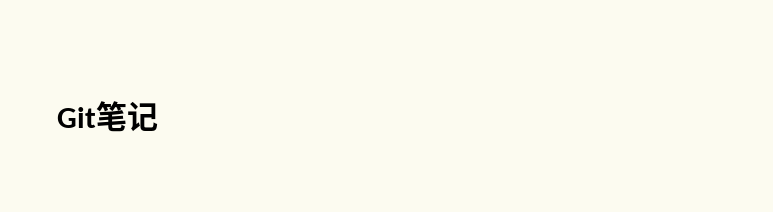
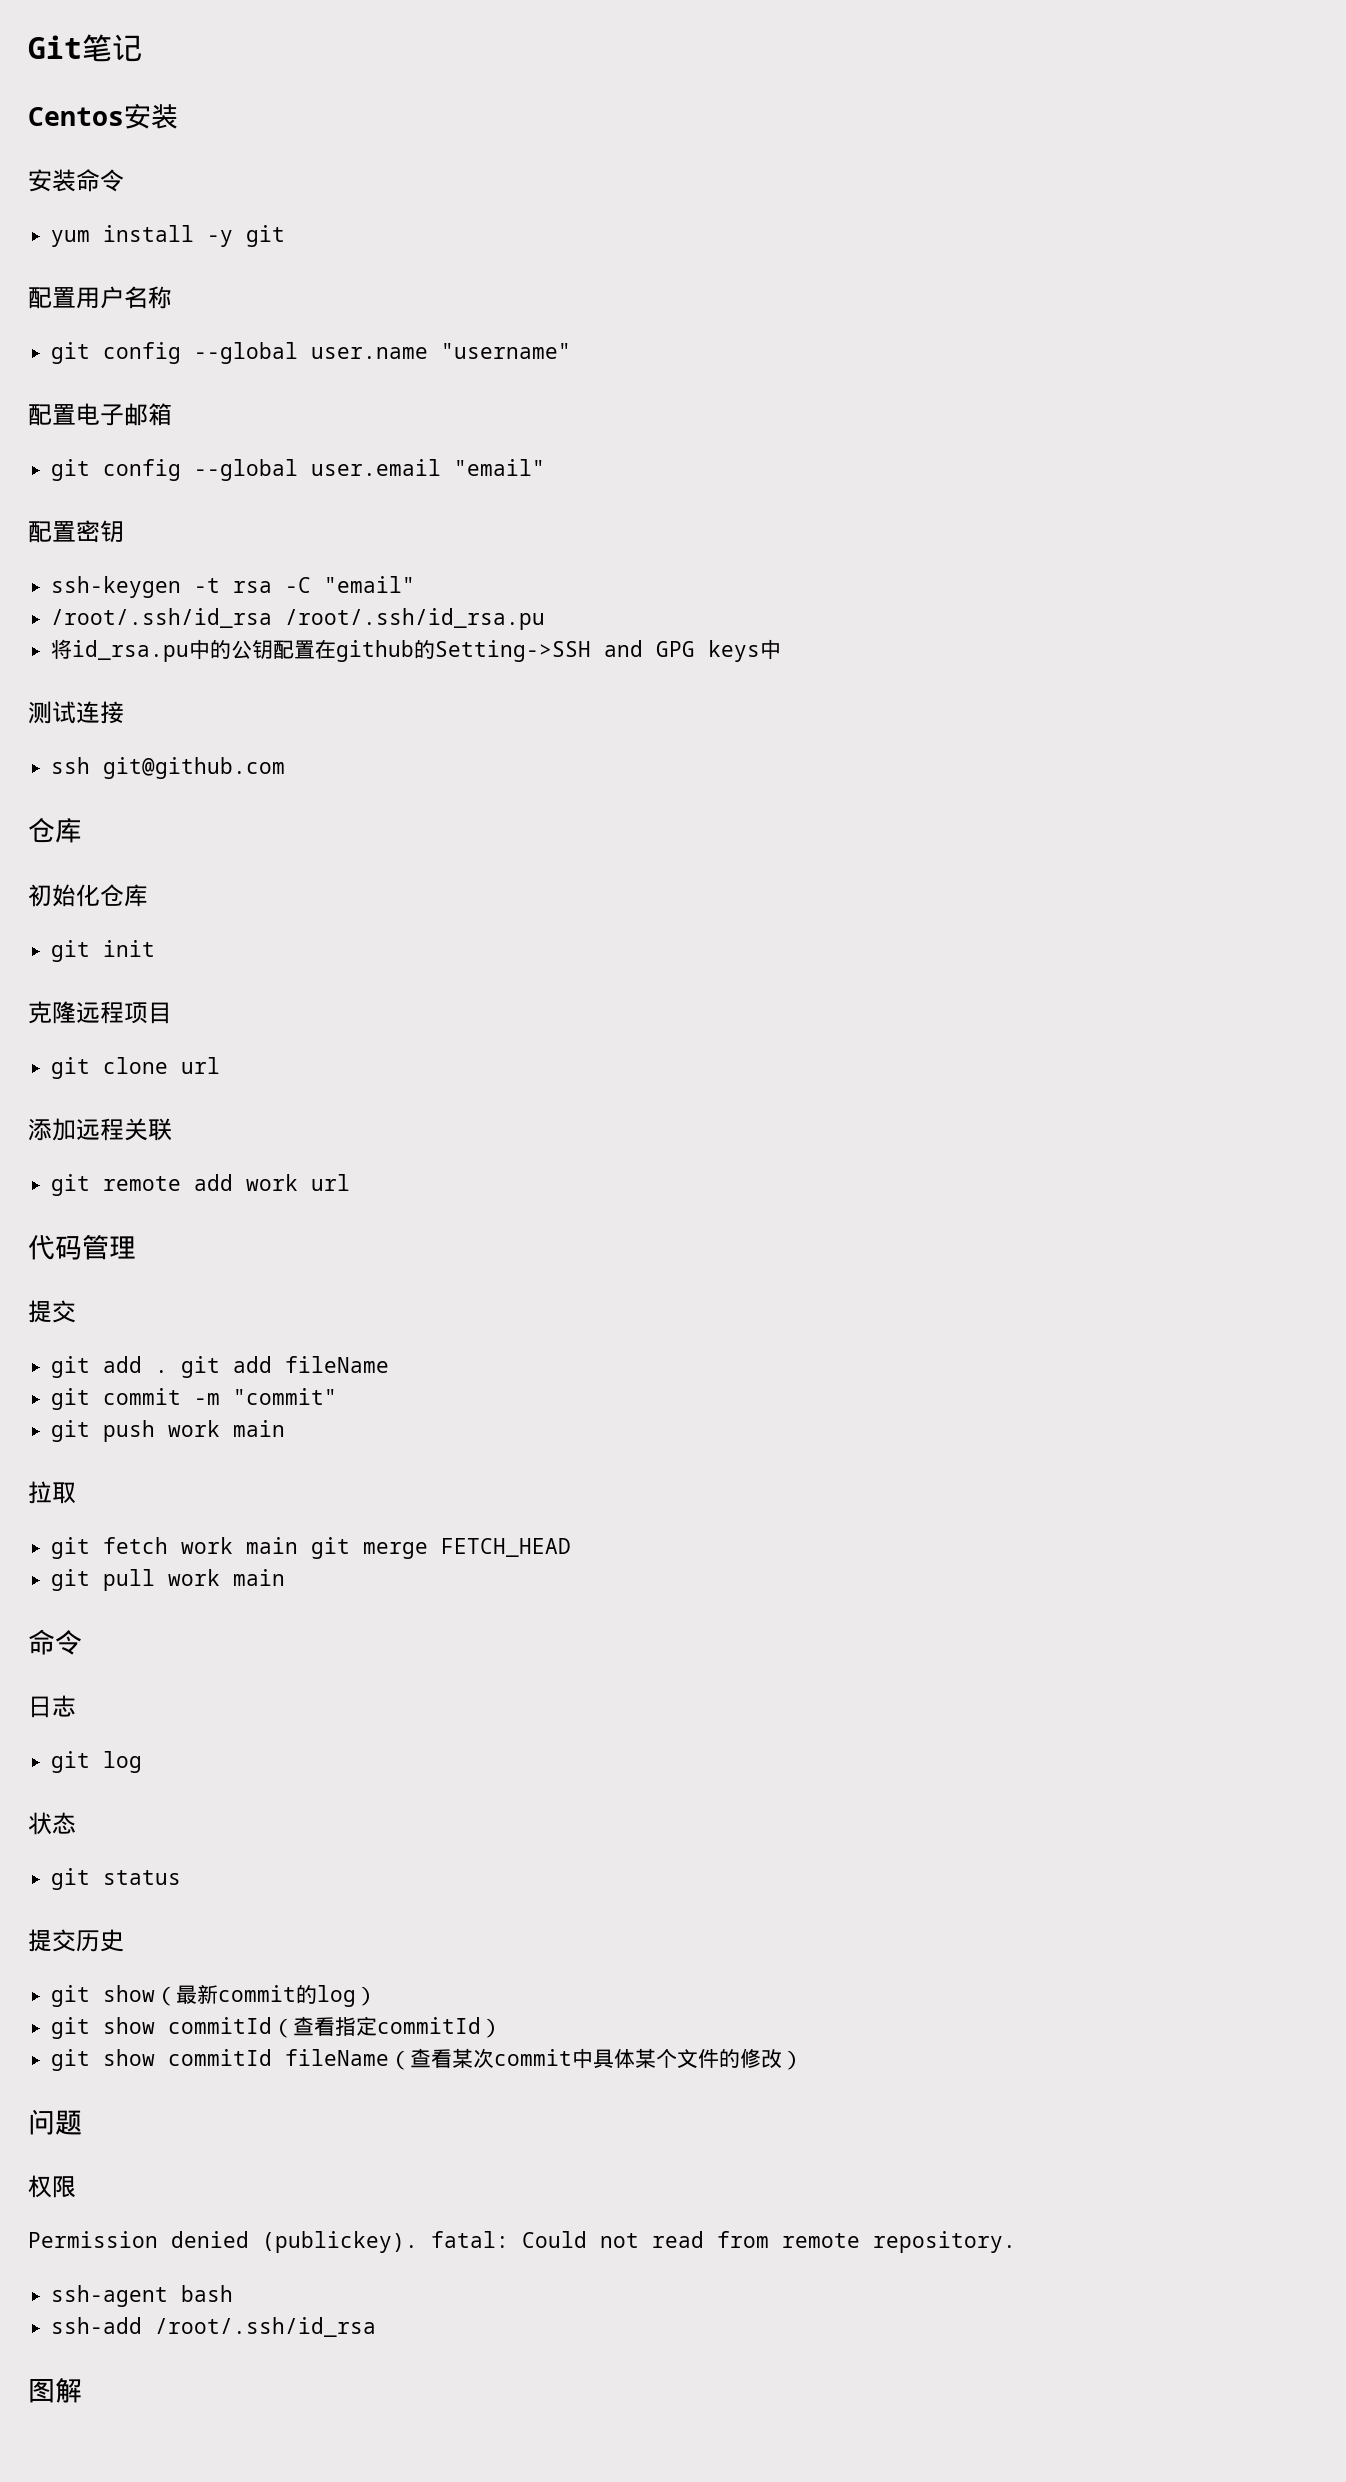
+ Centos安装
+ 安装命令
+ yum install -y git
+ 配置用户名称
+ git config --global user.name "username"
+ 配置电子邮箱
+ git config --global user.email "email"
+ 配置密钥
+ ssh-keygen -t rsa -C "email"
+ /root/.ssh/id_rsa /root/.ssh/id_rsa.pu
+ 将id_rsa.pu中的公钥配置在github的Setting->SSH and GPG keys中
+ 测试连接
+ ssh git@github.com
+ 仓库
+ 初始化仓库
+ git init
+ 克隆远程项目
+ git clone url
+ 添加远程关联
+ git remote add work url
+ 代码管理
+ 提交
+ git add . git add fileName
+ git commit -m "commit"
+ git push work main
+ 拉取
+ git fetch work main git merge FETCH_HEAD
+ git pull work main
+ 命令
+ 日志
+ git log
+ 状态
+ git status
+ 提交历史
+ git show（最新commit的log）
+ git show commitId（查看指定commitId）
+ git show commitId fileName（查看某次commit中具体某个文件的修改）
+ 问题
+ 权限
+ Permission denied (publickey). fatal: Could not read from remote repository.
+ ssh-agent bash
+ ssh-add /root/.ssh/id_rsa
+ 图解

